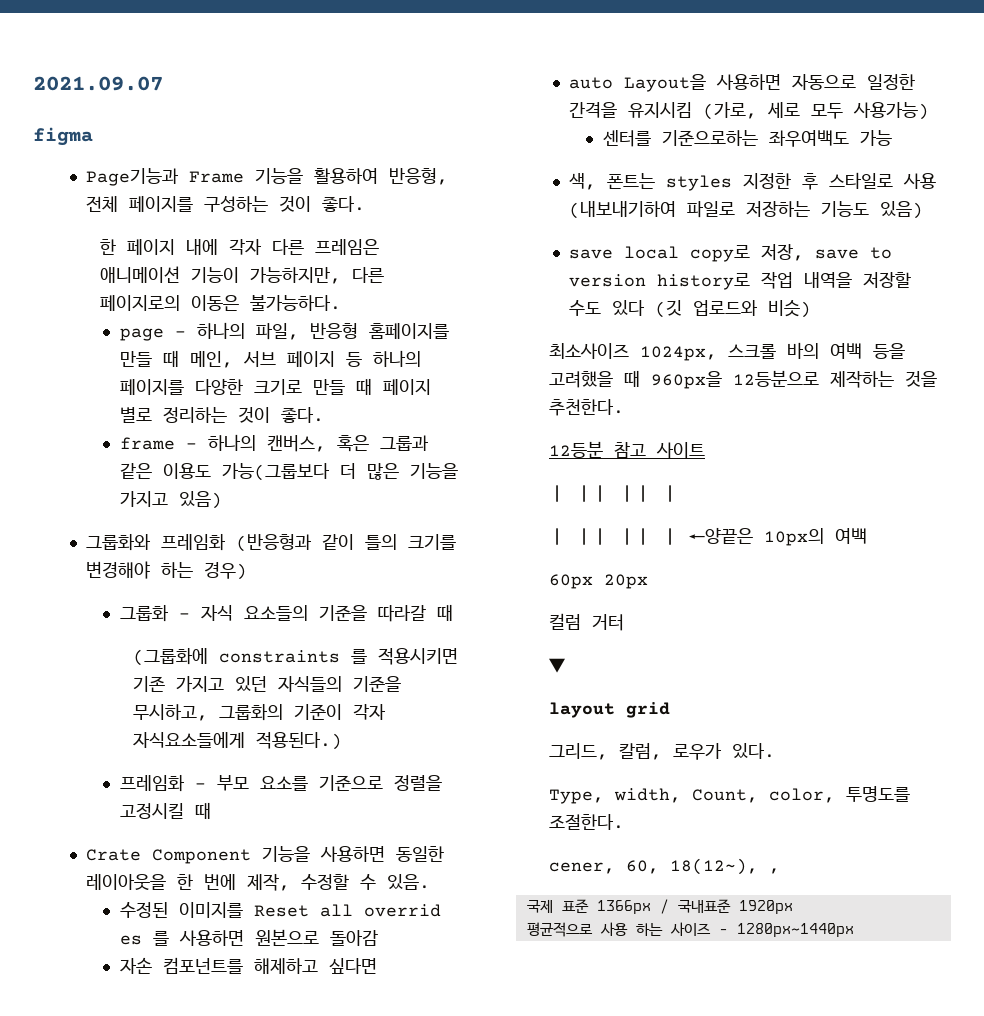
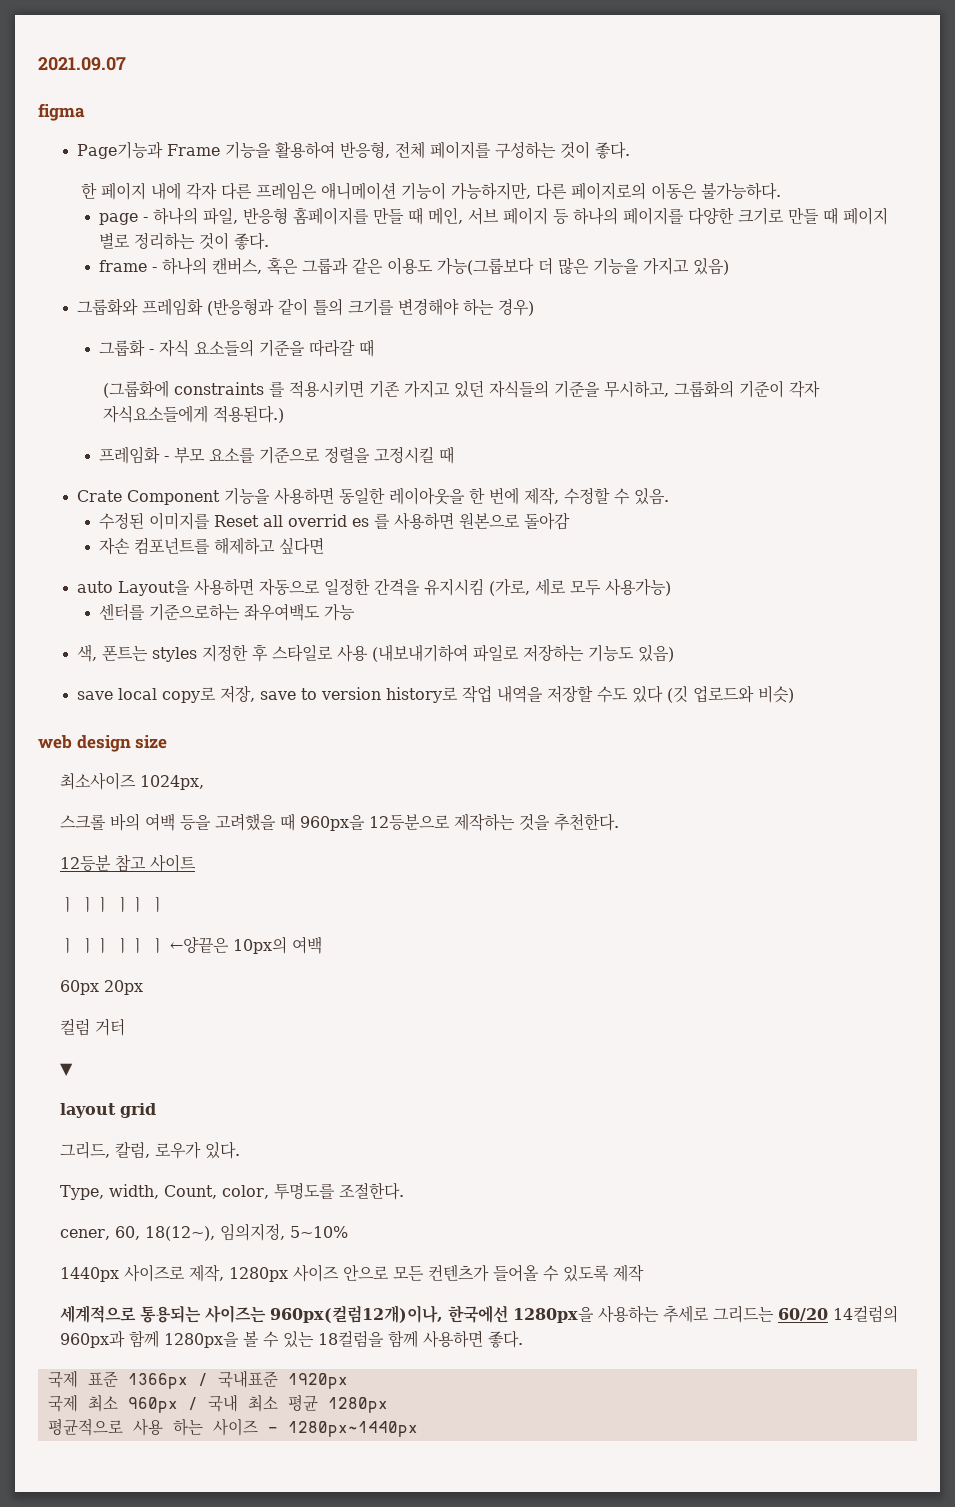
+ web design size
- 최소사이즈 1024px, 스크롤 바의 여백 등을 고려했을 때 960px을 12등분으로 제작하는 것을 추천한다.
+ 최소사이즈 1024px,
+ 스크롤 바의 여백 등을 고려했을 때 960px을 12등분으로 제작하는 것을 추천한다.
- cener, 60, 18(12~), ,
+ cener, 60, 18(12~), 임의지정, 5~10%
+ 1440px 사이즈로 제작, 1280px 사이즈 안으로 모든 컨텐츠가 들어올 수 있도록 제작
+ 세계적으로 통용되는 사이즈는 960px(컬럼12개)이나, 한국에선 1280px을 사용하는 추세로 그리드는 60/20 14컬럼의 960px과 함께 1280px을 볼 수 있는 18컬럼을 함께 사용하면 좋다.
+ 국제 최소 960px / 국내 최소 평균 1280px

